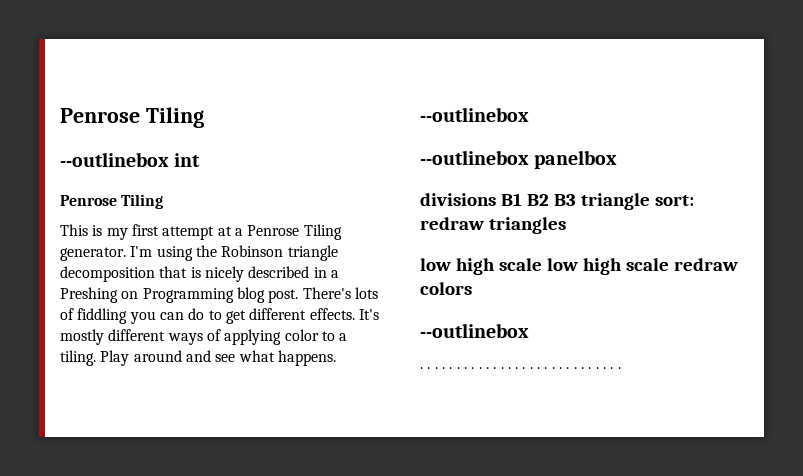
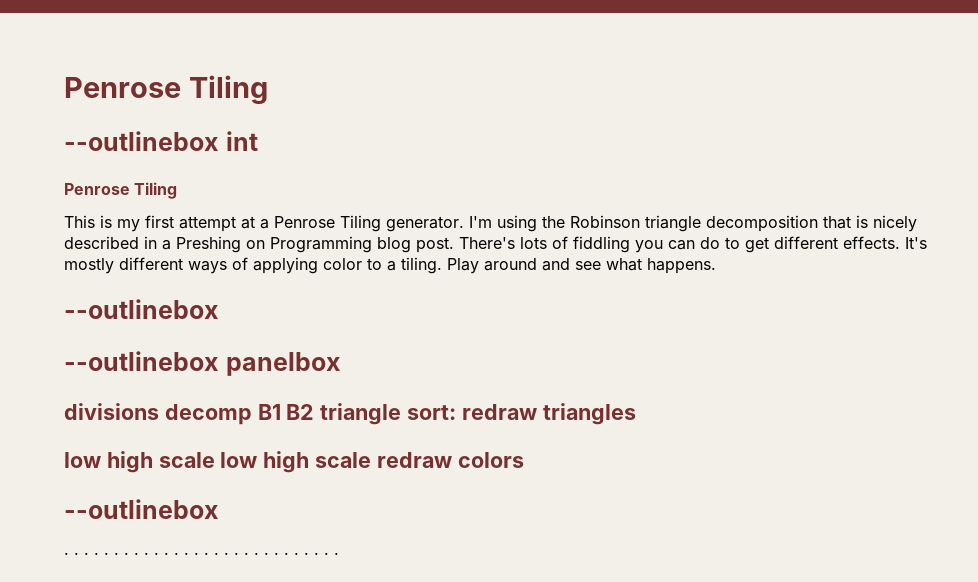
- divisions B1 B2 B3 triangle sort: redraw triangles
+ divisions decomp B1 B2 triangle sort: redraw triangles

